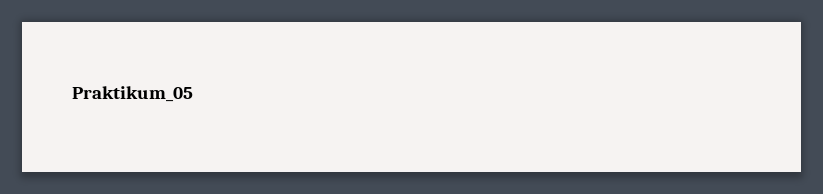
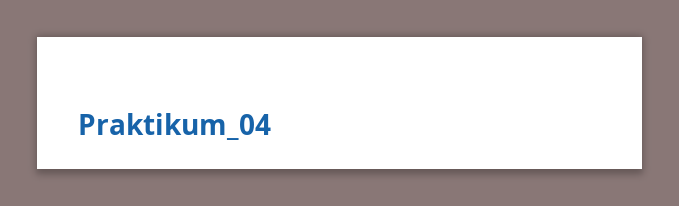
- Praktikum_05
+ Praktikum_04

